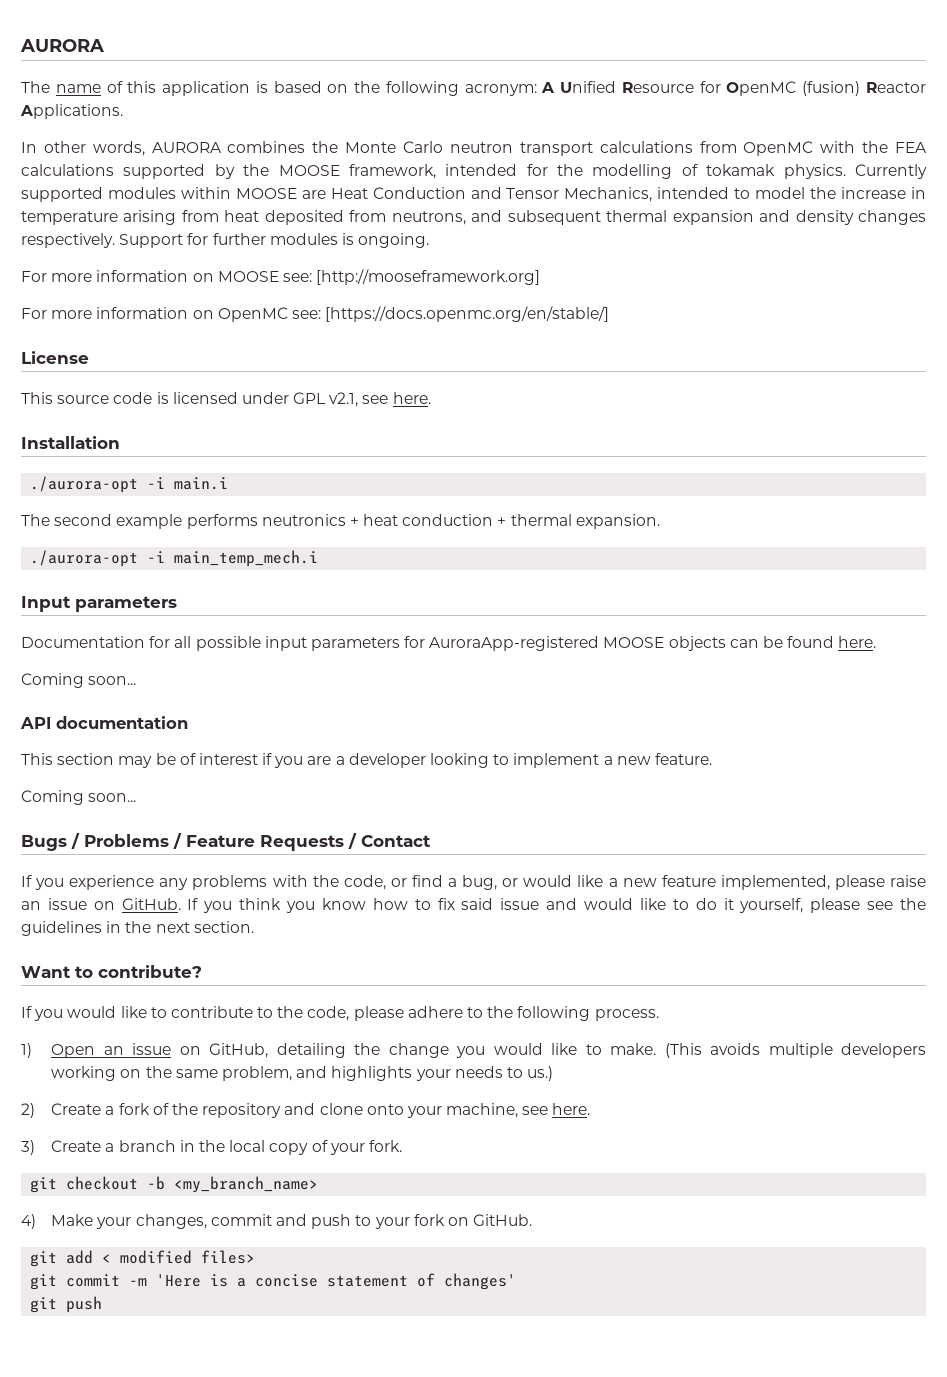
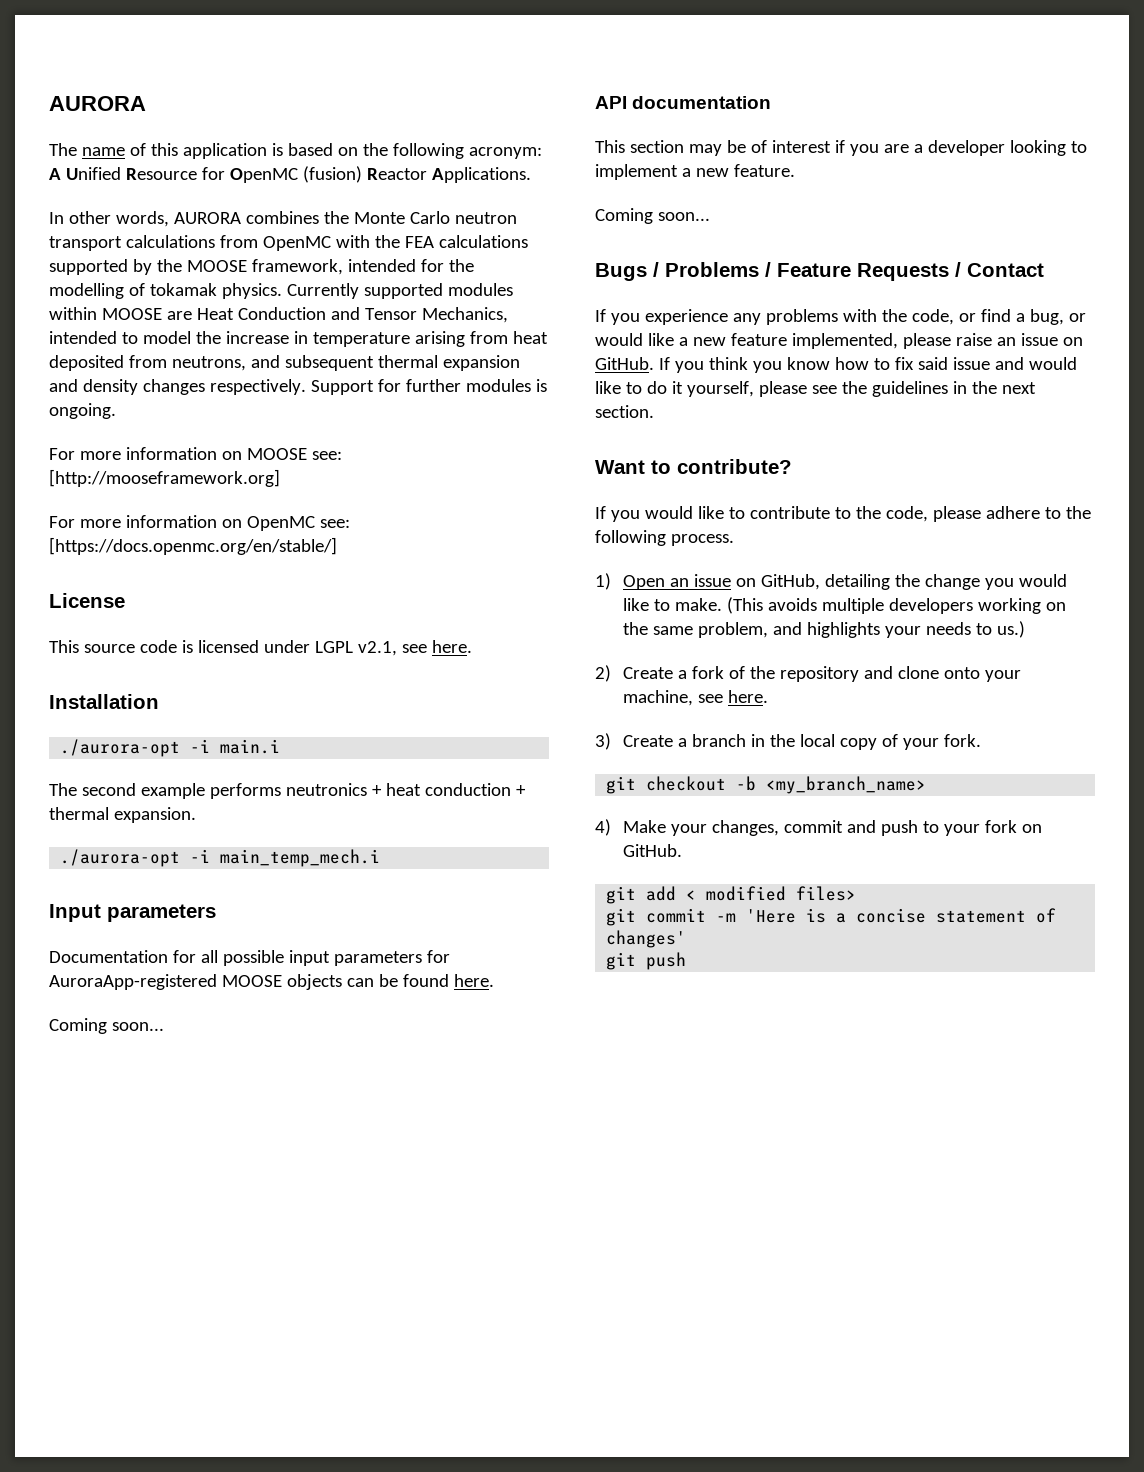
- This source code is licensed under GPL v2.1, see here.
+ This source code is licensed under LGPL v2.1, see here.

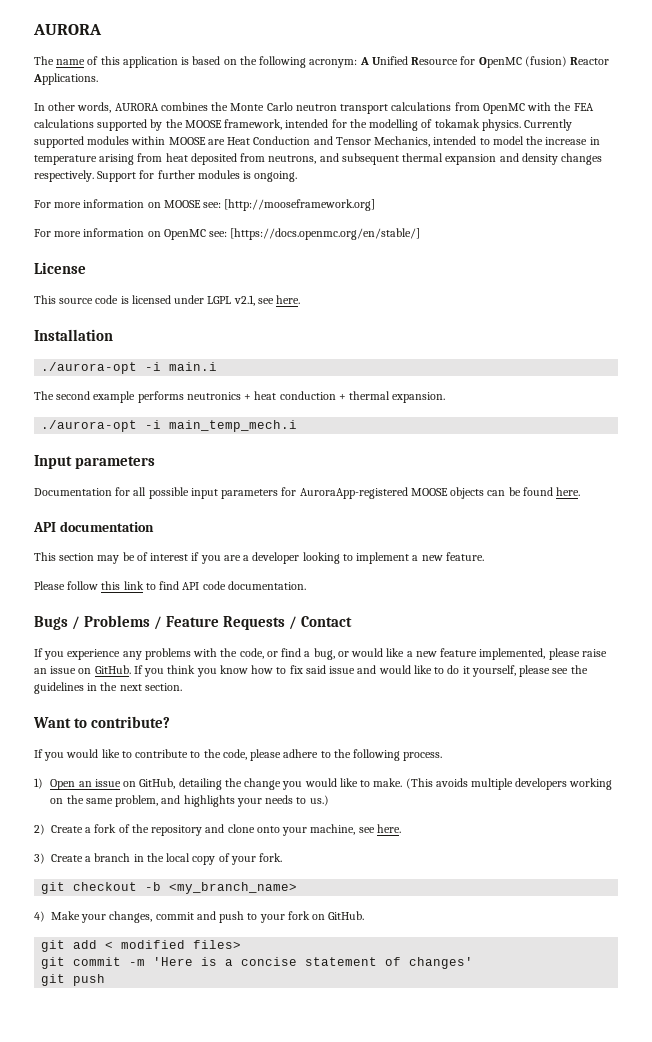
  Documentation for all possible input parameters for AuroraApp-registered MOOSE objects can be found here.
- Coming soon...
  This section may be of interest if you are a developer looking to implement a new feature.
- Coming soon...
+ Please follow this link to find API code documentation.

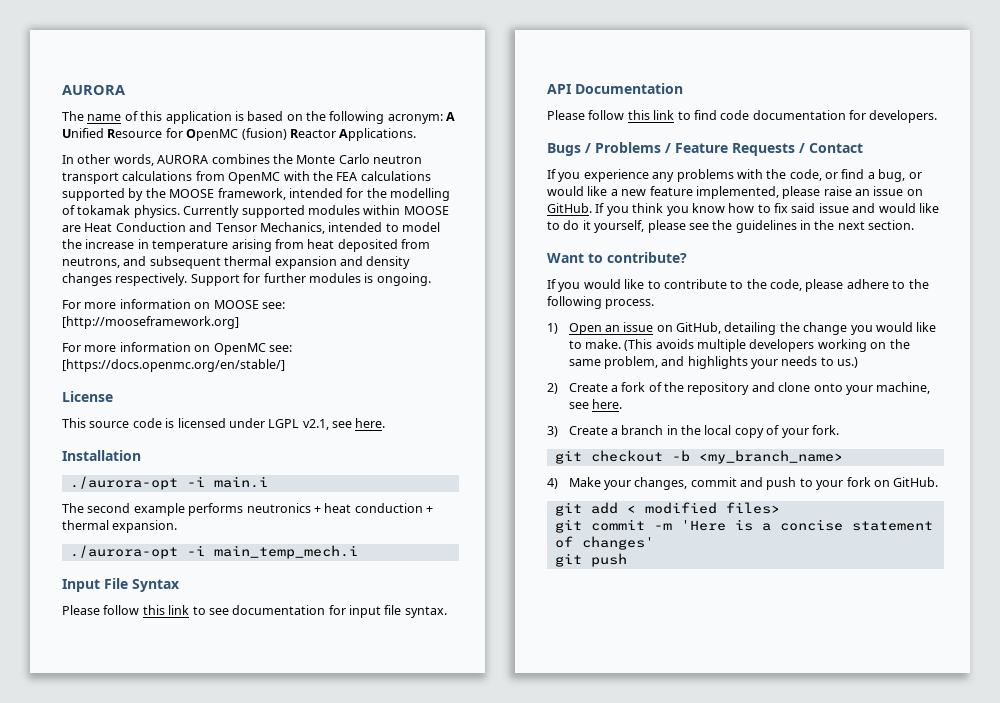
- Input parameters
- Documentation for all possible input parameters for AuroraApp-registered MOOSE objects can be found here.
- API documentation
- This section may be of interest if you are a developer looking to implement a new feature.
+ Input File Syntax
+ Please follow this link to see documentation for input file syntax.
+ API Documentation
- Please follow this link to find API code documentation.
+ Please follow this link to find code documentation for developers.

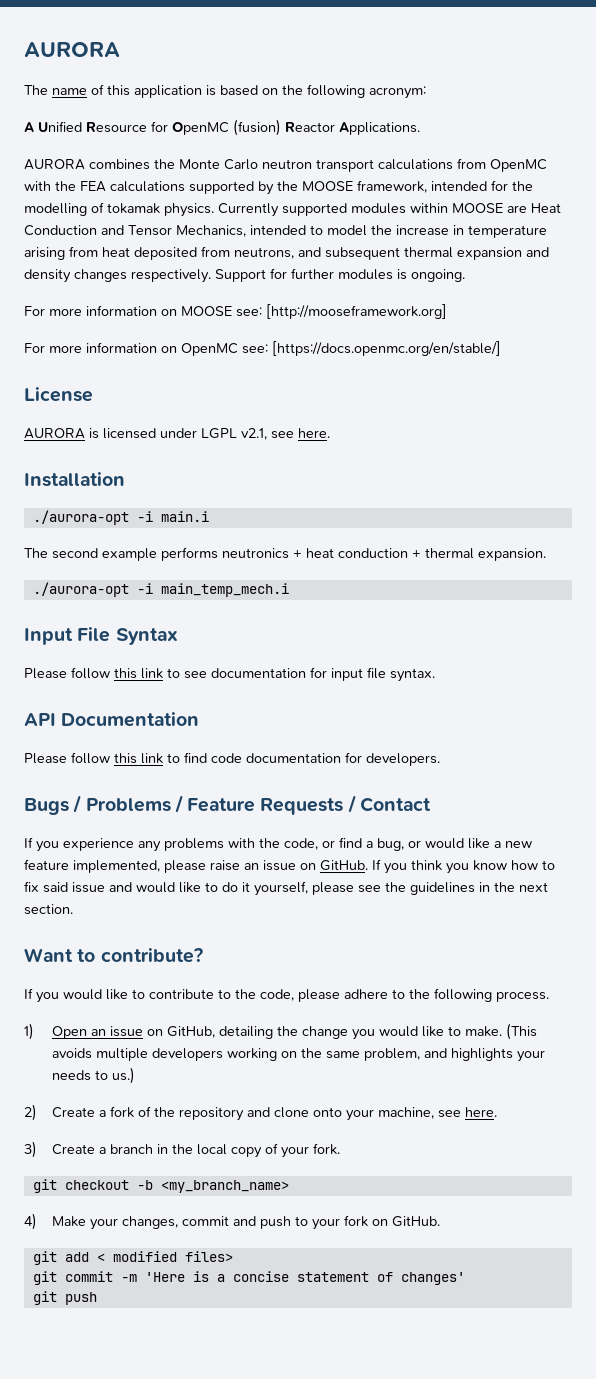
- The name of this application is based on the following acronym: A Unified Resource for OpenMC (fusion) Reactor Applications.
+ The name of this application is based on the following acronym:
+ A Unified Resource for OpenMC (fusion) Reactor Applications.
- In other words, AURORA combines the Monte Carlo neutron transport calculations from OpenMC with the FEA calculations supported by the MOOSE framework, intended for the modelling of tokamak physics.
+ AURORA combines the Monte Carlo neutron transport calculations from OpenMC with the FEA calculations supported by the MOOSE framework, intended for the modelling of tokamak physics.
- This source code is licensed under LGPL v2.1, see here.
+ AURORA is licensed under LGPL v2.1, see here.

